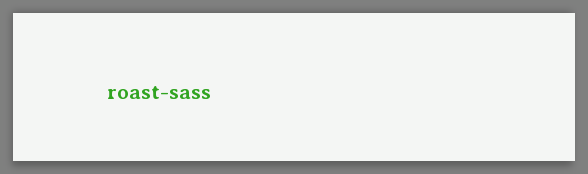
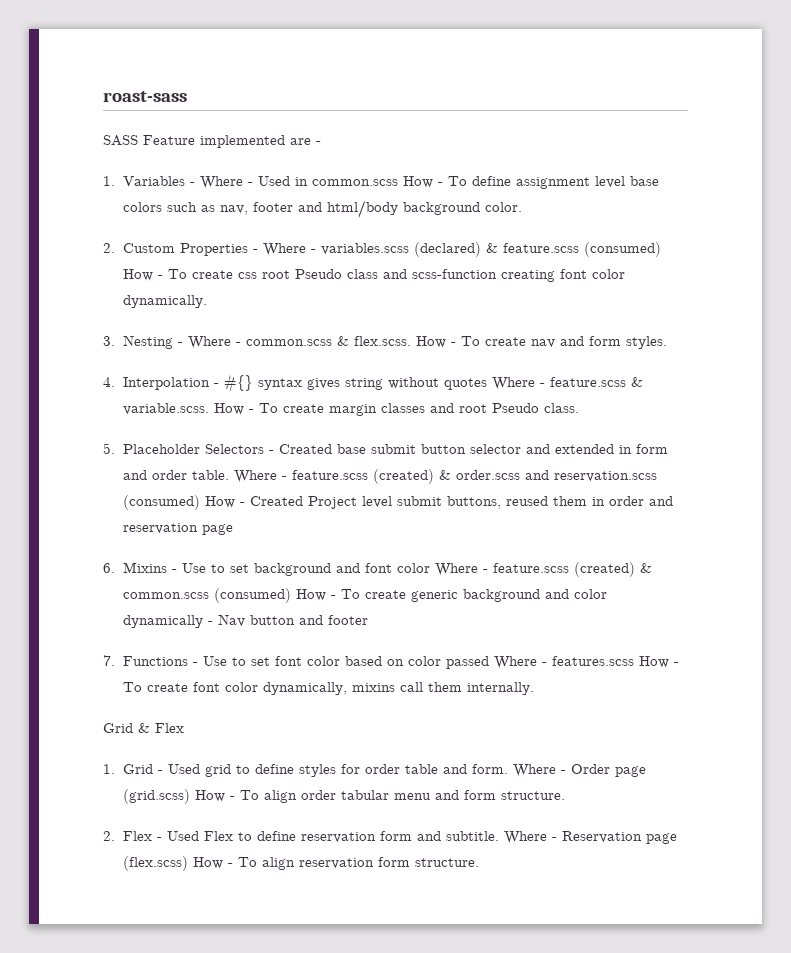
+ SASS Feature implemented are -
+ 1. Variables - Where - Used in common.scss How - To define assignment level base colors such as nav, footer and html/body background color.
+ 2. Custom Properties - Where - variables.scss (declared) & feature.scss (consumed) How - To create css root Pseudo class and scss-function creating font color dynamically.
+ 3. Nesting - Where - common.scss & flex.scss. How - To create nav and form styles.
+ 4. Interpolation - #{} syntax gives string without quotes Where - feature.scss & variable.scss. How - To create margin classes and root Pseudo class.
+ 5. Placeholder Selectors - Created base submit button selector and extended in form and order table. Where - feature.scss (created) & order.scss and reservation.scss (consumed) How - Created Project level submit buttons, reused them in order and reservation page
+ 6. Mixins - Use to set background and font color Where - feature.scss (created) & common.scss (consumed) How - To create generic background and color dynamically - Nav button and footer
+ 7. Functions - Use to set font color based on color passed Where - features.scss How - To create font color dynamically, mixins call them internally.
+ Grid & Flex
+ 1. Grid - Used grid to define styles for order table and form. Where - Order page (grid.scss) How - To align order tabular menu and form structure.
+ 2. Flex - Used Flex to define reservation form and subtitle. Where - Reservation page (flex.scss) How - To align reservation form structure.

